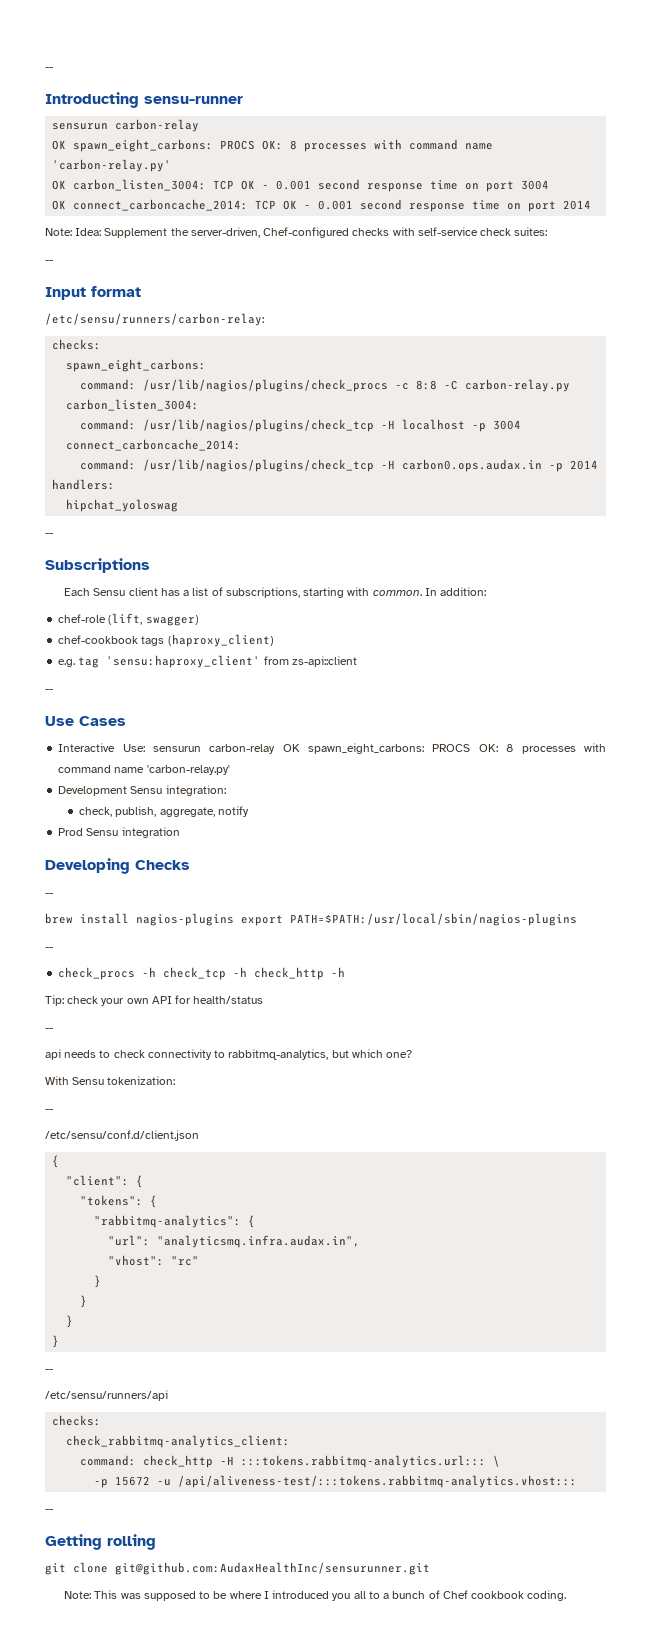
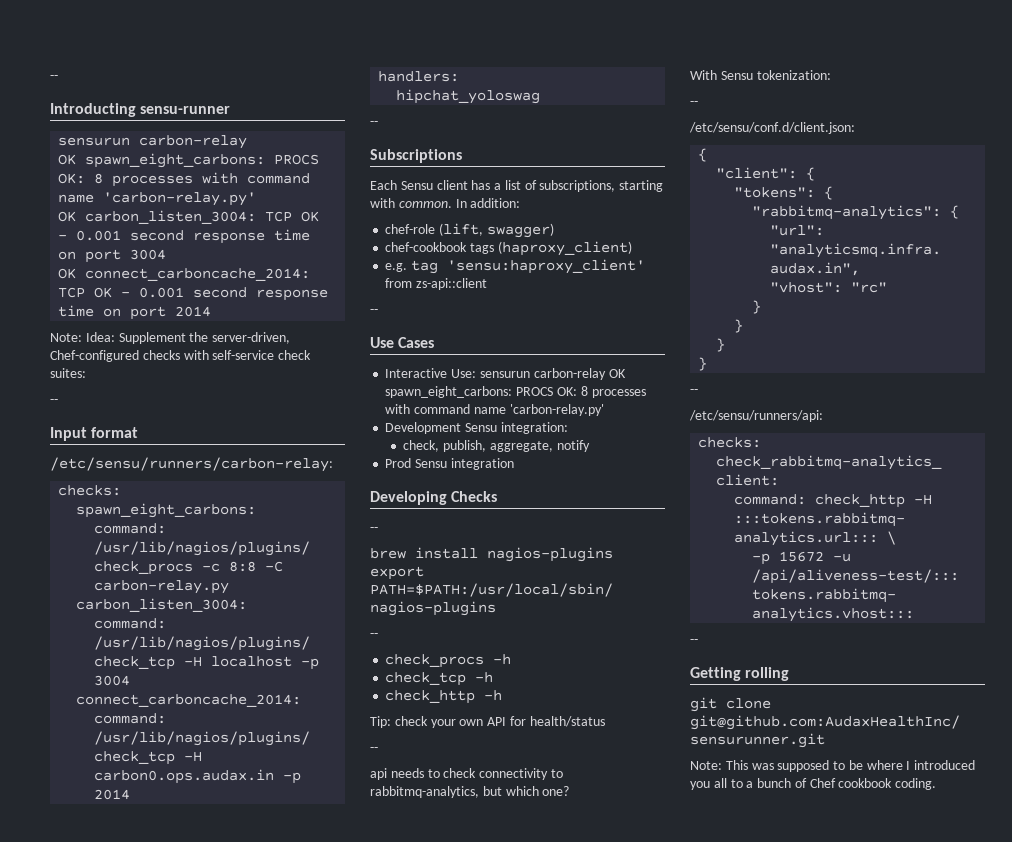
- check_procs -h check_tcp -h check_http -h
+ check_procs -h
+ check_tcp -h
+ check_http -h
- /etc/sensu/conf.d/client.json
+ /etc/sensu/conf.d/client.json:
- /etc/sensu/runners/api
+ /etc/sensu/runners/api:

